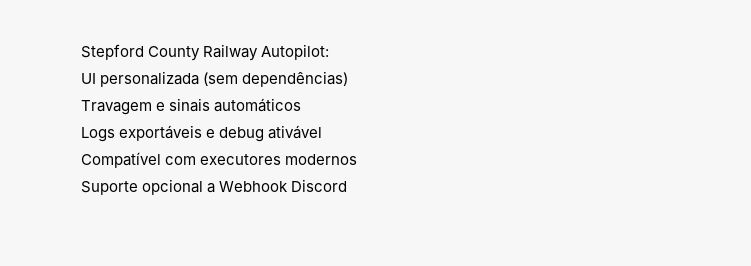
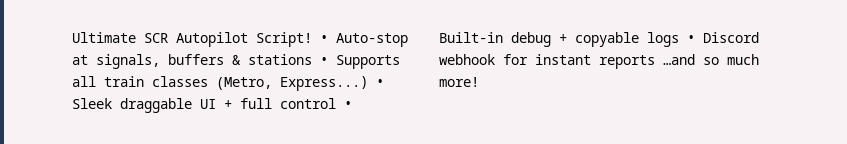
- Stepford County Railway Autopilot:
- UI personalizada (sem dependências)
- Travagem e sinais automáticos
- Logs exportáveis e debug ativável
- Compatível com executores modernos
- Suporte opcional a Webhook Discord
+ Ultimate SCR Autopilot Script! • Auto-stop at signals, buffers & stations • Supports all train classes (Metro, Express...) • Sleek draggable UI + full control • Built-in debug + copyable logs • Discord webhook for instant reports …and so much more!

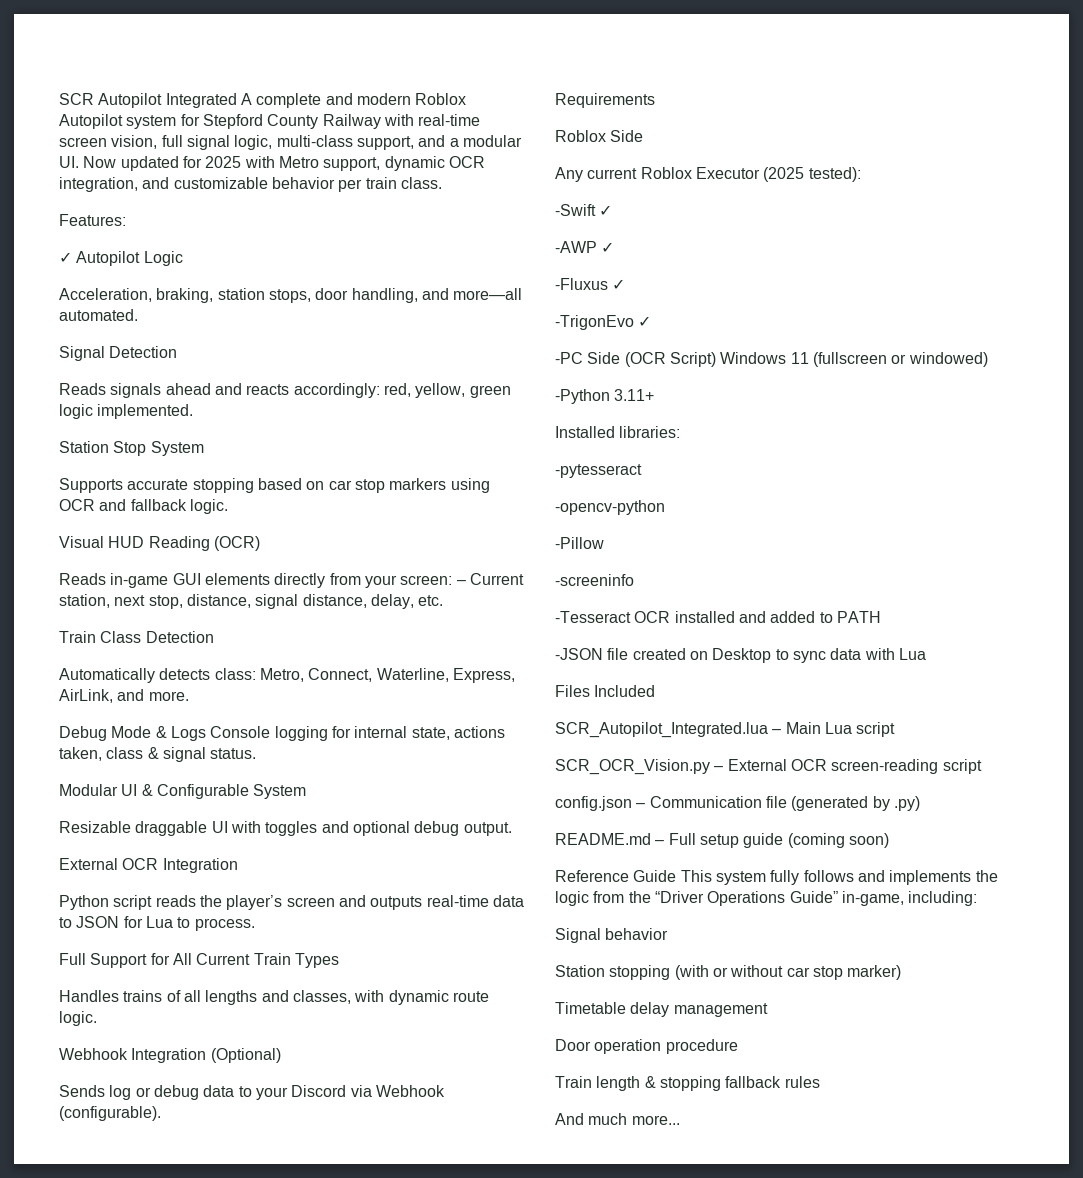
- Ultimate SCR Autopilot Script! • Auto-stop at signals, buffers & stations • Supports all train classes (Metro, Express...) • Sleek draggable UI + full control • Built-in debug + copyable logs • Discord webhook for instant reports …and so much more!
+ SCR Autopilot Integrated A complete and modern Roblox Autopilot system for Stepford County Railway with real-time screen vision, full signal logic, multi-class support, and a modular UI. Now updated for 2025 with Metro support, dynamic OCR integration, and customizable behavior per train class.
+ Features:
+ ✓ Autopilot Logic
+ Acceleration, braking, station stops, door handling, and more—all automated.
+ Signal Detection
+ Reads signals ahead and reacts accordingly: red, yellow, green logic implemented.
+ Station Stop System
+ Supports accurate stopping based on car stop markers using OCR and fallback logic.
+ Visual HUD Reading (OCR)
+ Reads in-game GUI elements directly from your screen: – Current station, next stop, distance, signal distance, delay, etc.
+ Train Class Detection
+ Automatically detects class: Metro, Connect, Waterline, Express, AirLink, and more.
+ Debug Mode & Logs Console logging for internal state, actions taken, class & signal status.
+ Modular UI & Configurable System
+ Resizable draggable UI with toggles and optional debug output.
+ External OCR Integration
+ Python script reads the player’s screen and outputs real-time data to JSON for Lua to process.
+ Full Support for All Current Train Types
+ Handles trains of all lengths and classes, with dynamic route logic.
+ Webhook Integration (Optional)
+ Sends log or debug data to your Discord via Webhook (configurable).
+ Requirements
+ Roblox Side
+ Any current Roblox Executor (2025 tested):
+ -Swift ✓
+ -AWP ✓
+ -Fluxus ✓
+ -TrigonEvo ✓
+ -PC Side (OCR Script) Windows 11 (fullscreen or windowed)
+ -Python 3.11+
+ Installed libraries:
+ -pytesseract
+ -opencv-python
+ -Pillow
+ -screeninfo
+ -Tesseract OCR installed and added to PATH
+ -JSON file created on Desktop to sync data with Lua
+ Files Included
+ SCR_Autopilot_Integrated.lua – Main Lua script
+ SCR_OCR_Vision.py – External OCR screen-reading script
+ config.json – Communication file (generated by .py)
+ README.md – Full setup guide (coming soon)
+ Reference Guide This system fully follows and implements the logic from the “Driver Operations Guide” in-game, including:
+ Signal behavior
+ Station stopping (with or without car stop marker)
+ Timetable delay management
+ Door operation procedure
+ Train length & stopping fallback rules
+ And much more...

